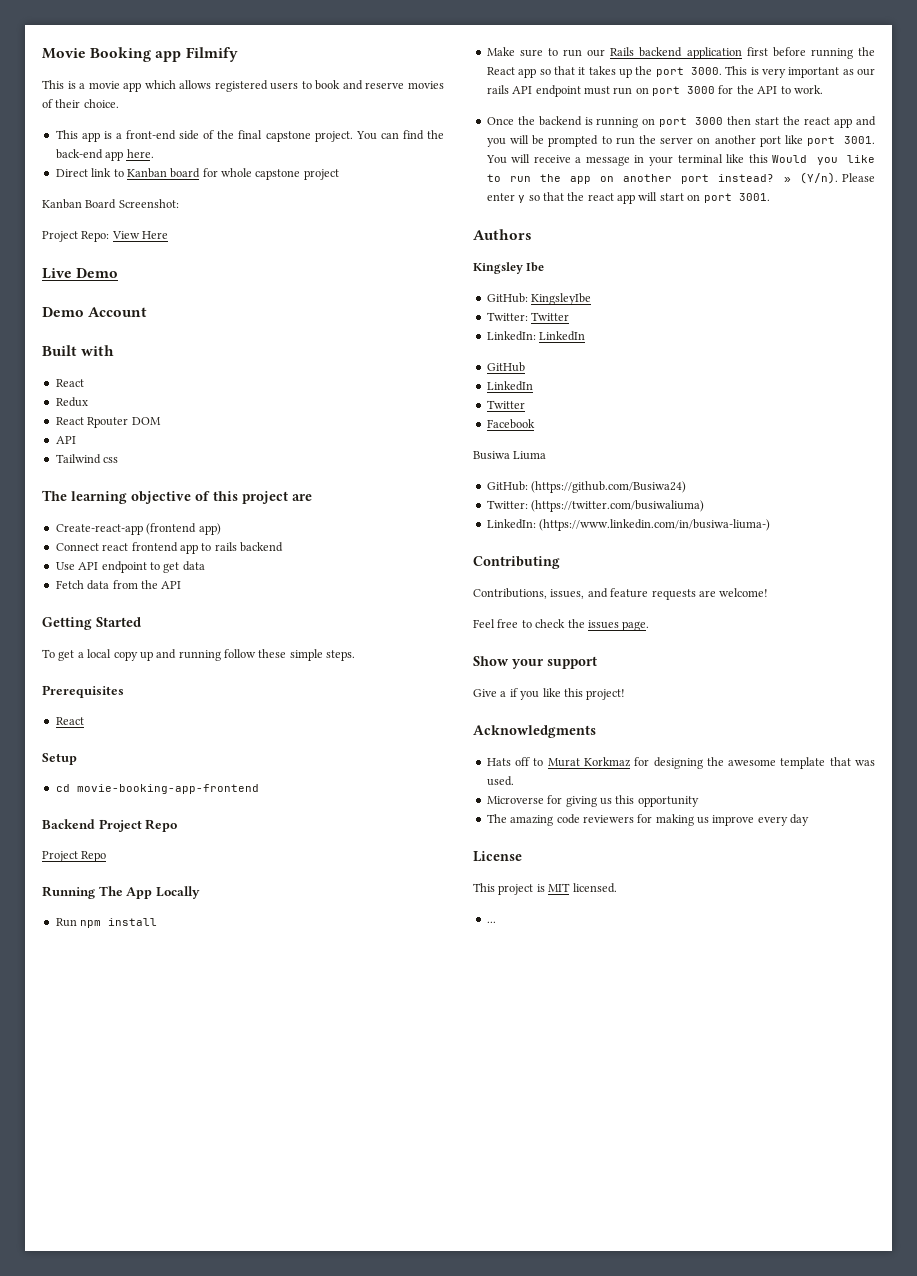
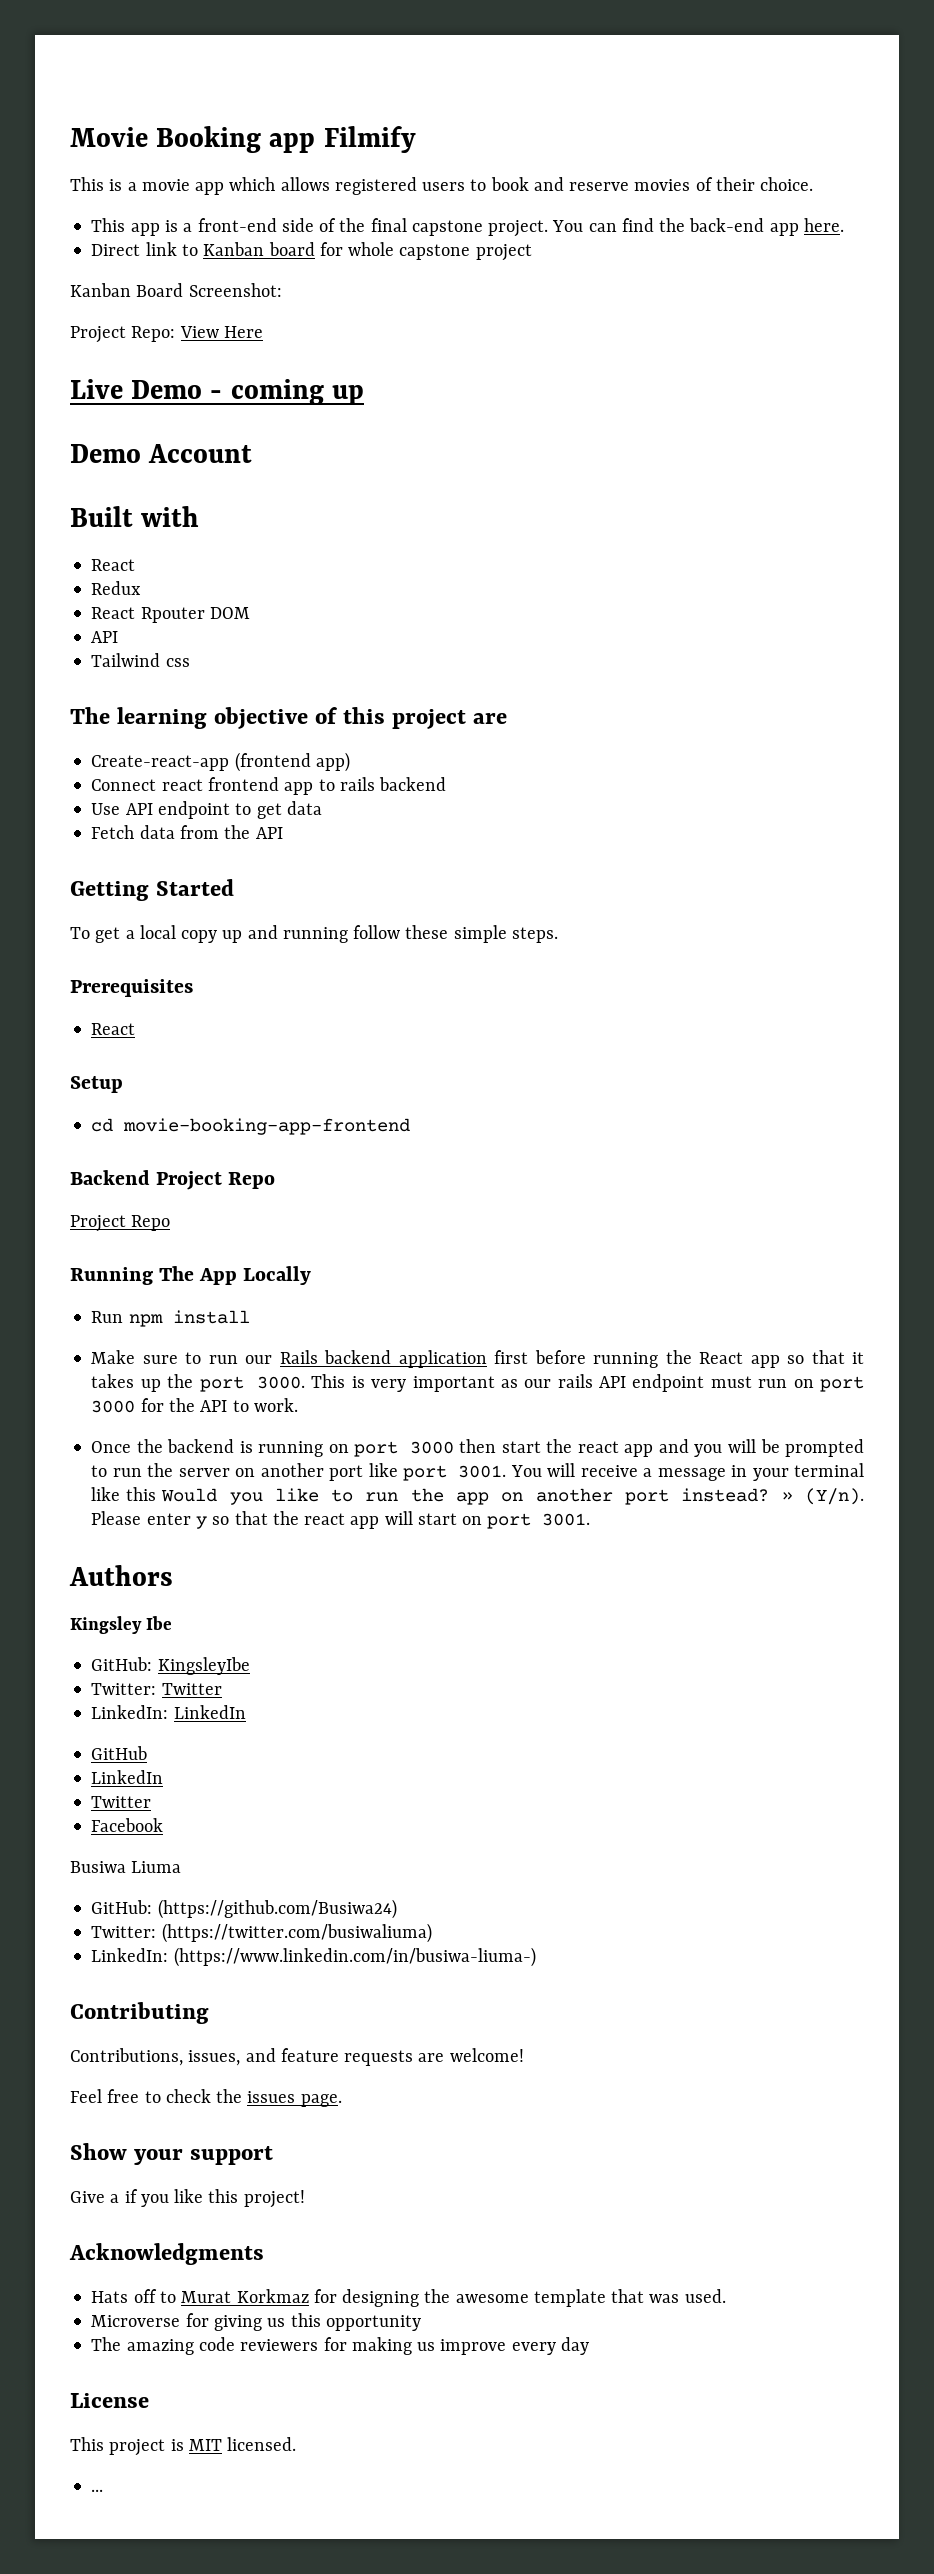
- Live Demo
+ Live Demo - coming up

